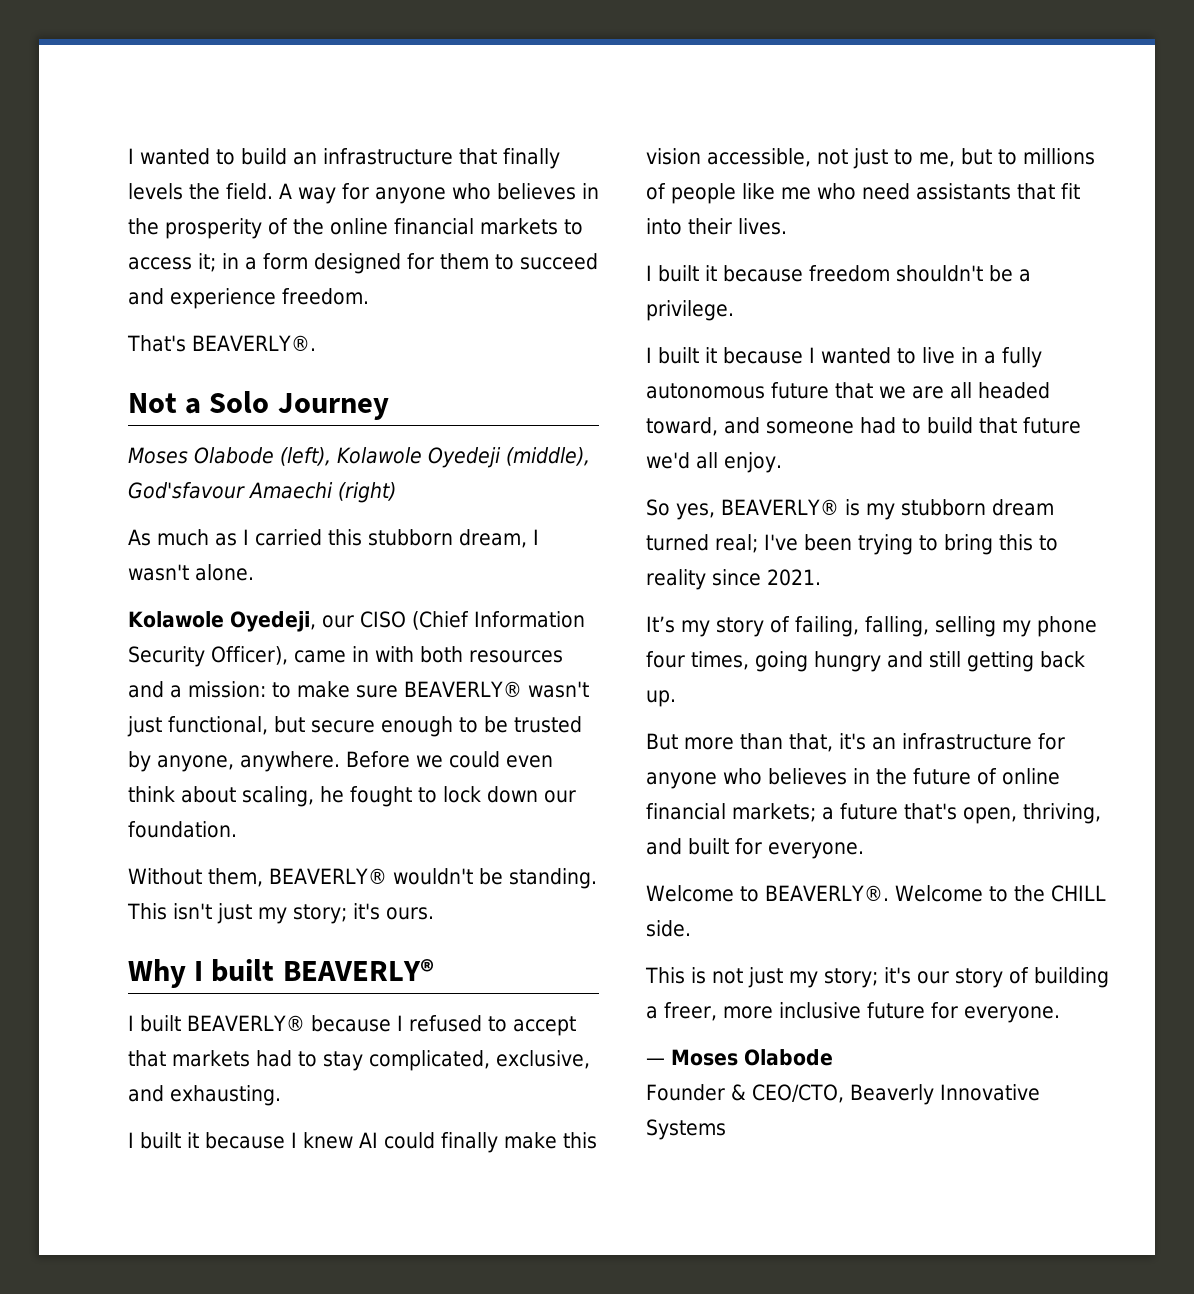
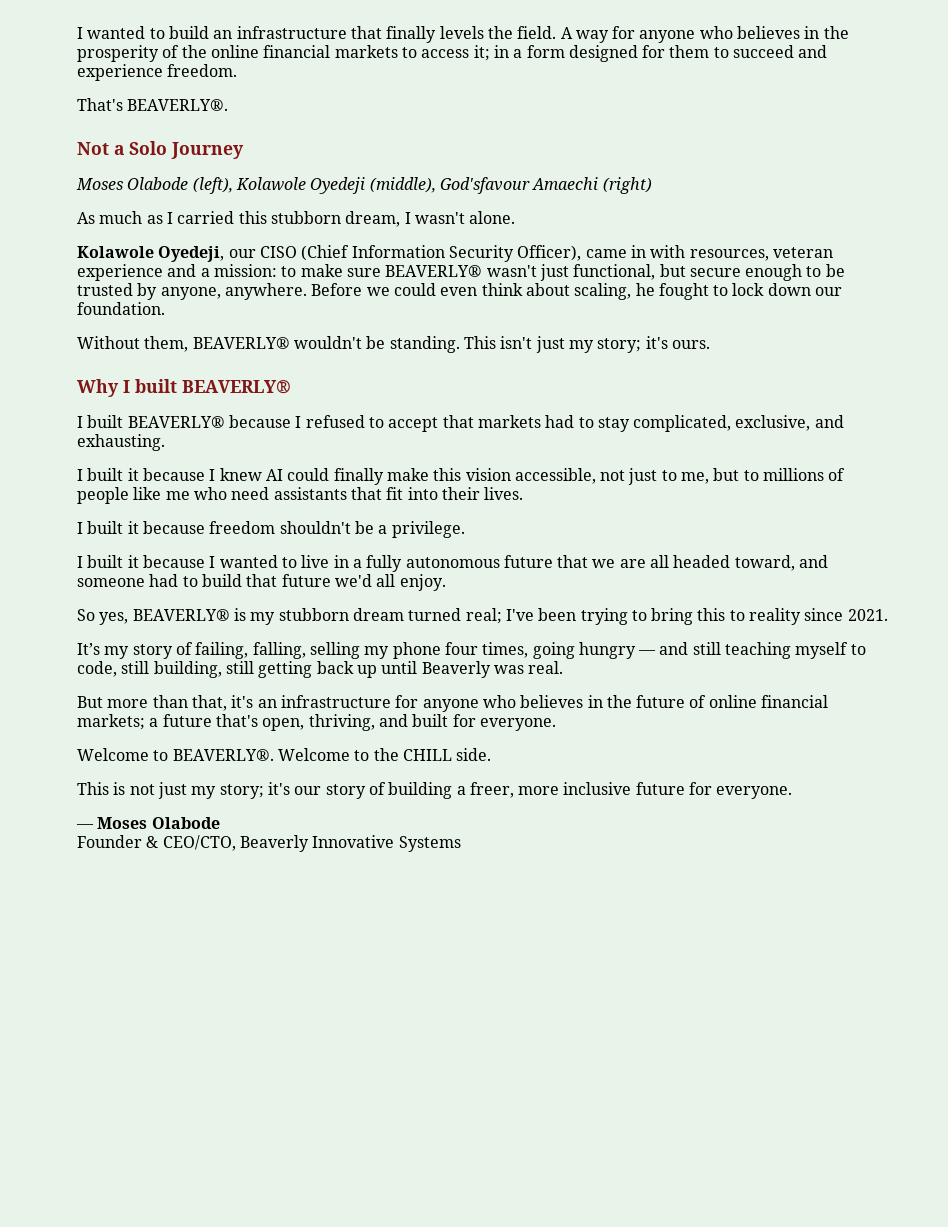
- Kolawole Oyedeji, our CISO (Chief Information Security Officer), came in with both resources and a mission: to make sure BEAVERLY® wasn't just functional, but secure enough to be trusted by anyone, anywhere.
+ Kolawole Oyedeji, our CISO (Chief Information Security Officer), came in with resources, veteran experience and a mission: to make sure BEAVERLY® wasn't just functional, but secure enough to be trusted by anyone, anywhere.
- It’s my story of failing, falling, selling my phone four times, going hungry and still getting back up.
+ It’s my story of failing, falling, selling my phone four times, going hungry — and still teaching myself to code, still building, still getting back up until Beaverly was real.

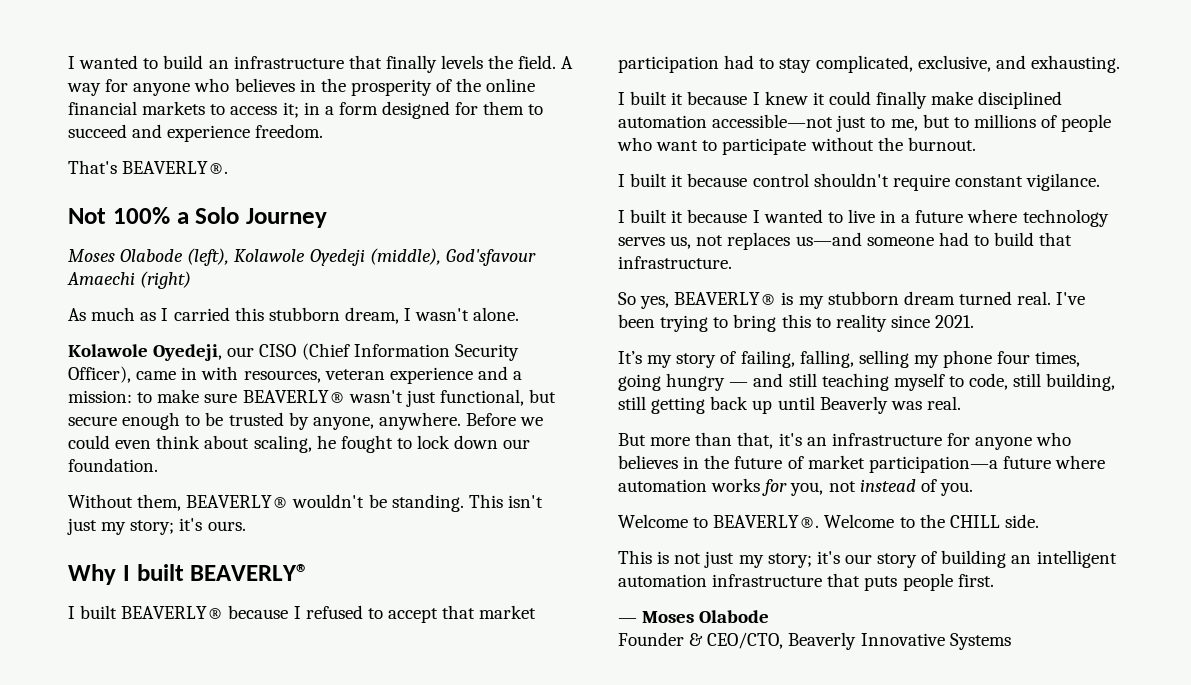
- Not a Solo Journey
+ Not 100% a Solo Journey
- I built BEAVERLY® because I refused to accept that markets had to stay complicated, exclusive, and exhausting.
+ I built BEAVERLY® because I refused to accept that market participation had to stay complicated, exclusive, and exhausting.
- I built it because I knew AI could finally make this vision accessible, not just to me, but to millions of people like me who need assistants that fit into their lives.
- I built it because freedom shouldn't be a privilege.
+ I built it because I knew it could finally make disciplined automation accessible—not just to me, but to millions of people who want to participate without the burnout.
+ I built it because control shouldn't require constant vigilance.
- I built it because I wanted to live in a fully autonomous future that we are all headed toward, and someone had to build that future we'd all enjoy.
+ I built it because I wanted to live in a future where technology serves us, not replaces us—and someone had to build that infrastructure.
- So yes, BEAVERLY® is my stubborn dream turned real; I've been trying to bring this to reality since 2021.
+ So yes, BEAVERLY® is my stubborn dream turned real. I've been trying to bring this to reality since 2021.
- But more than that, it's an infrastructure for anyone who believes in the future of online financial markets; a future that's open, thriving, and built for everyone.
+ But more than that, it's an infrastructure for anyone who believes in the future of market participation—a future where automation works for you, not instead of you.
- This is not just my story; it's our story of building a freer, more inclusive future for everyone.
+ This is not just my story; it's our story of building an intelligent automation infrastructure that puts people first.

